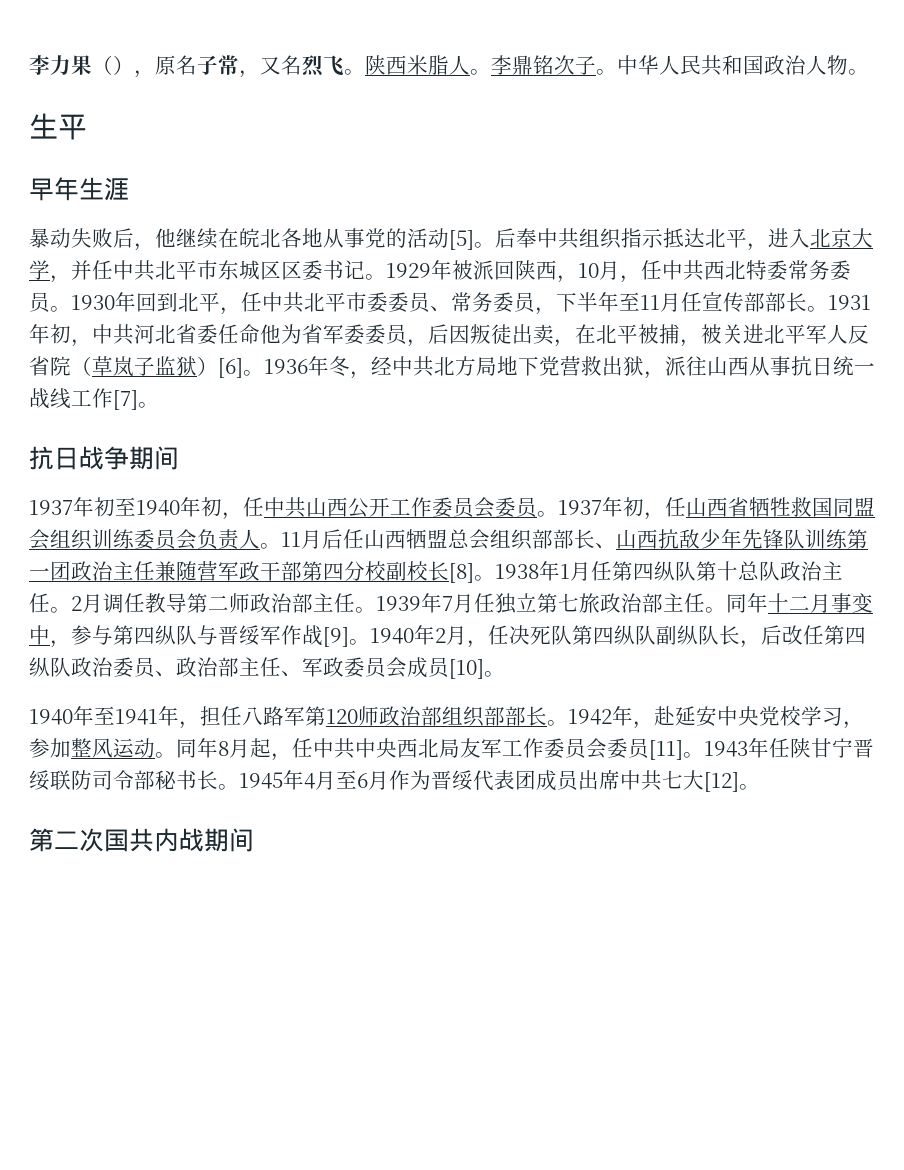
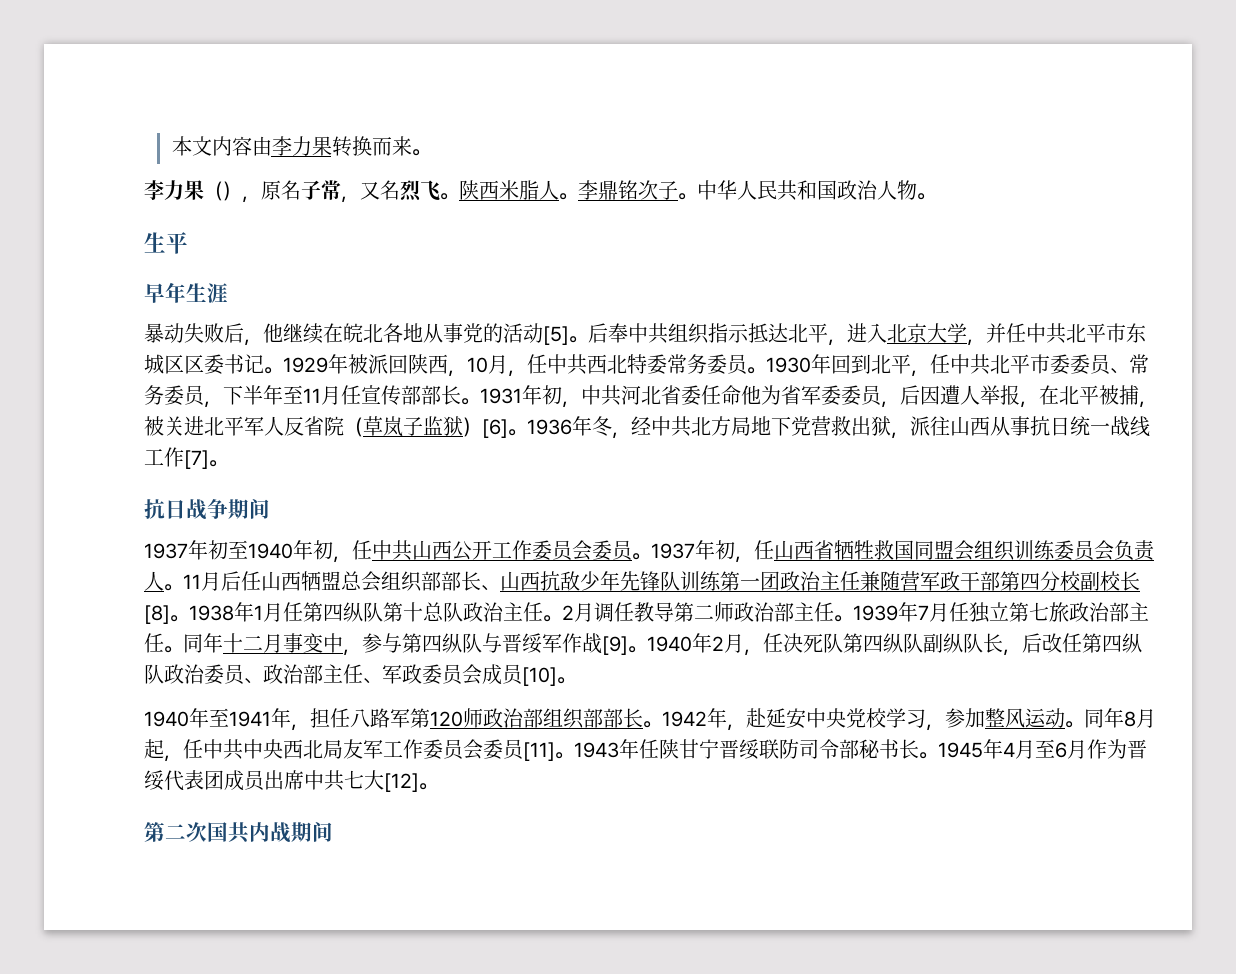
+ 本文内容由李力果转换而来。
- 1931年初，中共河北省委任命他为省军委委员，后因叛徒出卖，在北平被捕，被关进北平军人反省院（草岚子监狱）[6]。
+ 1931年初，中共河北省委任命他为省军委委员，后因遭人举报，在北平被捕，被关进北平军人反省院（草岚子监狱）[6]。

